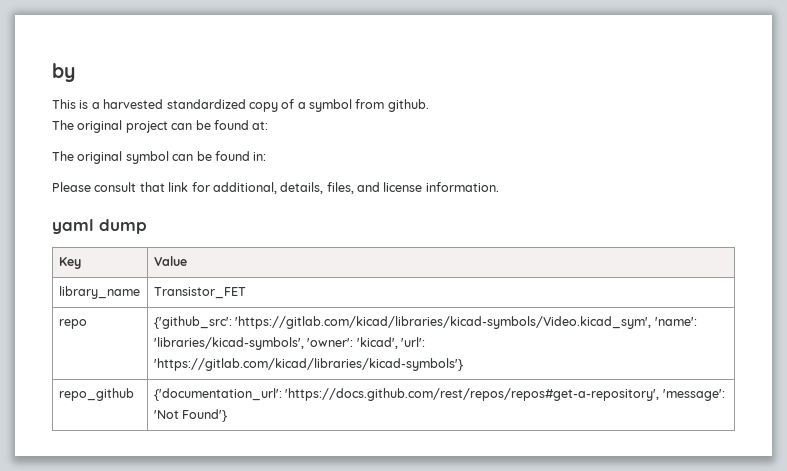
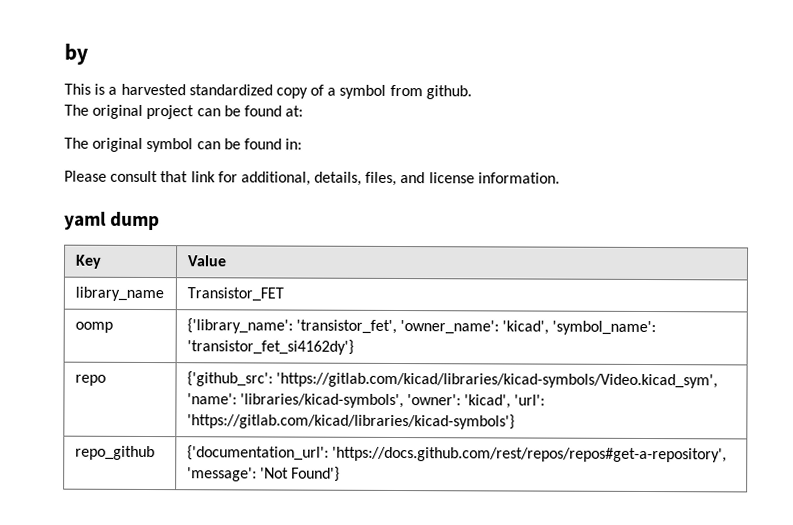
+ oomp | {'library_name': 'transistor_fet', 'owner_name': 'kicad', 'symbol_name': 'transistor_fet_si4162dy'}

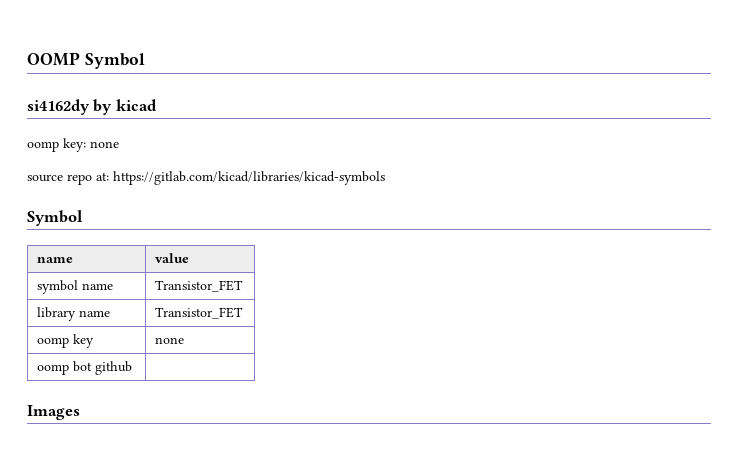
- by
- This is a harvested standardized copy of a symbol from github.
- The original project can be found at:
- The original symbol can be found in:
- Please consult that link for additional, details, files, and license information.
- yaml dump
- Key | Value
- library_name | Transistor_FET
- oomp | {'library_name': 'transistor_fet', 'owner_name': 'kicad', 'symbol_name': 'transistor_fet_si4162dy'}
- repo | {'github_src': 'https://gitlab.com/kicad/libraries/kicad-symbols/Video.kicad_sym', 'name': 'libraries/kicad-symbols', 'owner': 'kicad', 'url': 'https://gitlab.com/kicad/libraries/kicad-symbols'}
- repo_github | {'documentation_url': 'https://docs.github.com/rest/repos/repos#get-a-repository', 'message': 'Not Found'}
+ OOMP Symbol
+ si4162dy by kicad
+ oomp key: none
+ source repo at: https://gitlab.com/kicad/libraries/kicad-symbols
+ Symbol
+ name | value
+ symbol name | Transistor_FET
+ library name | Transistor_FET
+ oomp key | none
+ oomp bot github |
+ Images

